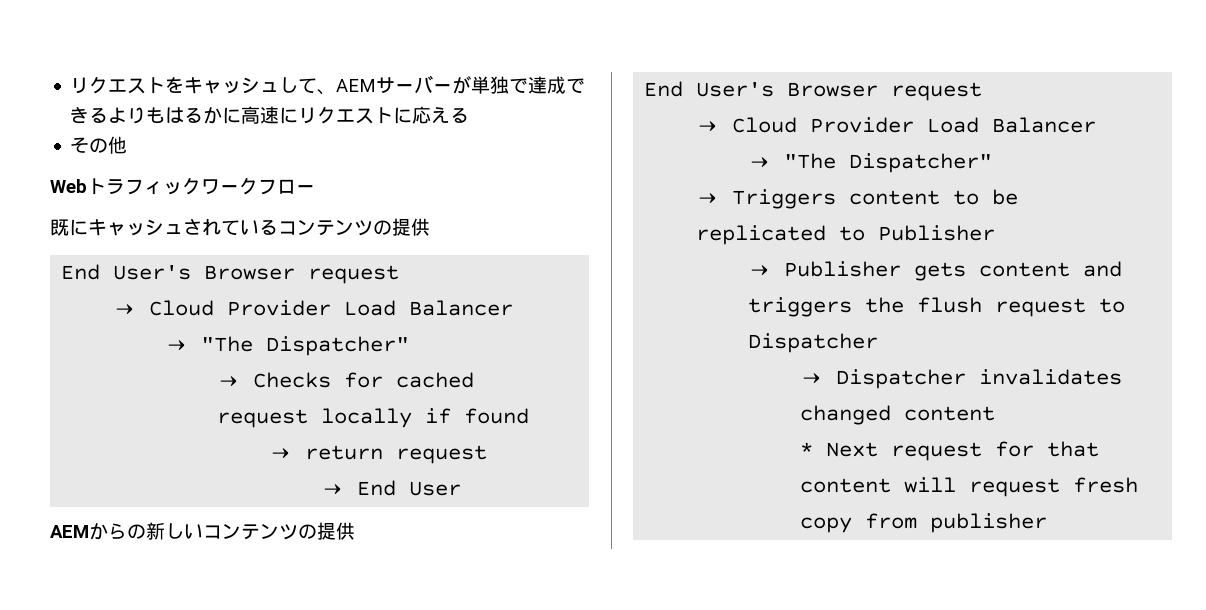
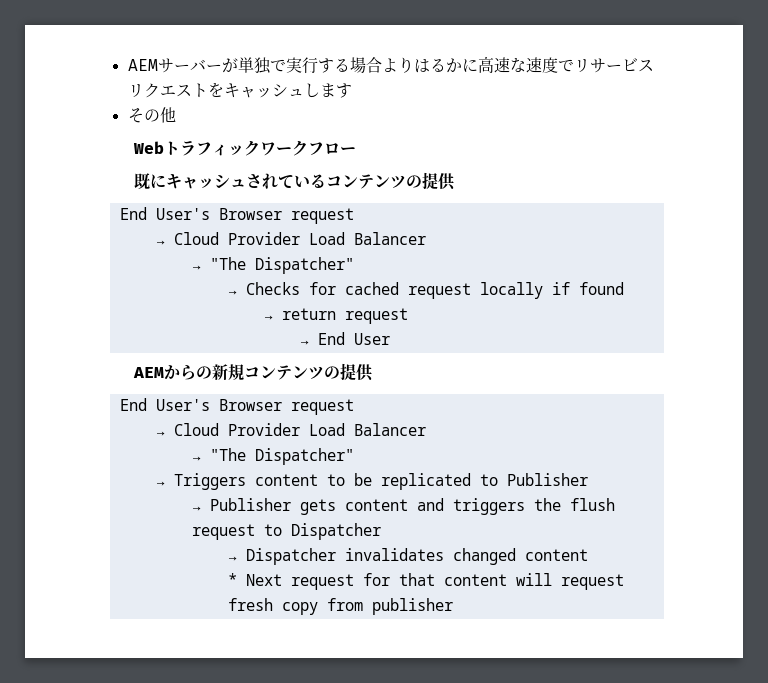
- リクエストをキャッシュして、AEMサーバーが単独で達成できるよりもはるかに高速にリクエストに応える
+ AEMサーバーが単独で実行する場合よりはるかに高速な速度でリサービスリクエストをキャッシュします
- AEMからの新しいコンテンツの提供
+ AEMからの新規コンテンツの提供

